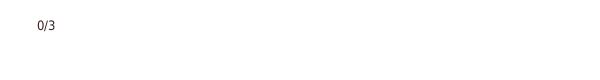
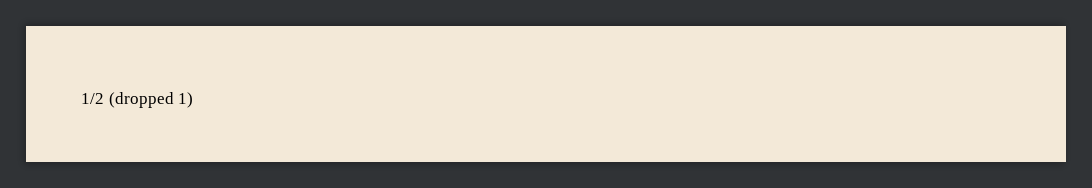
- 0/3
+ 1/2 (dropped 1)

